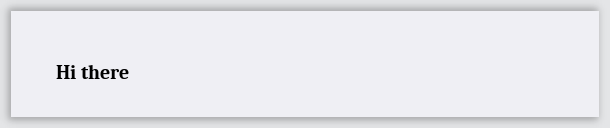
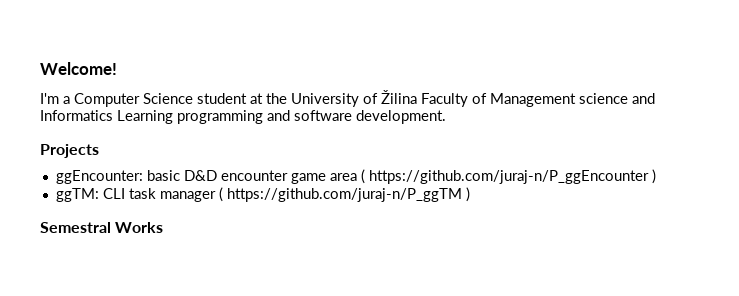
- Hi there
+ Welcome!
+ I'm a Computer Science student at the University of Žilina Faculty of Management science and Informatics Learning programming and software development.
+ Projects
+ ggEncounter: basic D&D encounter game area ( https://github.com/juraj-n/P_ggEncounter )
+ ggTM: CLI task manager ( https://github.com/juraj-n/P_ggTM )
+ Semestral Works

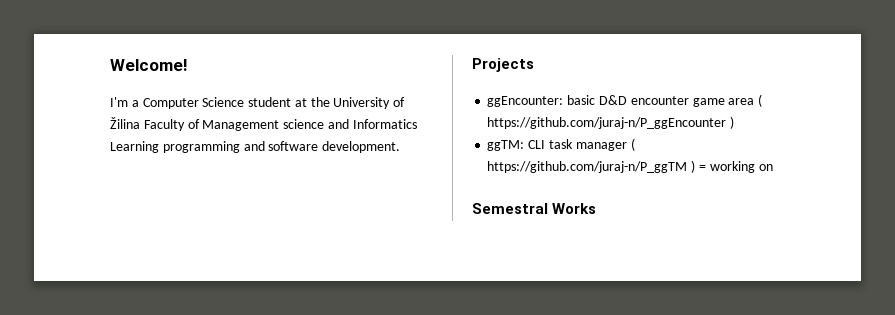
- ggTM: CLI task manager ( https://github.com/juraj-n/P_ggTM )
+ ggTM: CLI task manager ( https://github.com/juraj-n/P_ggTM ) = working on

